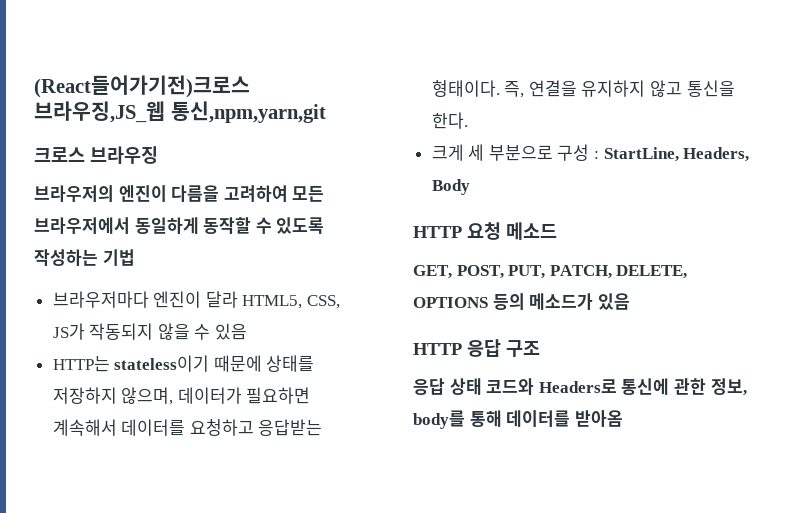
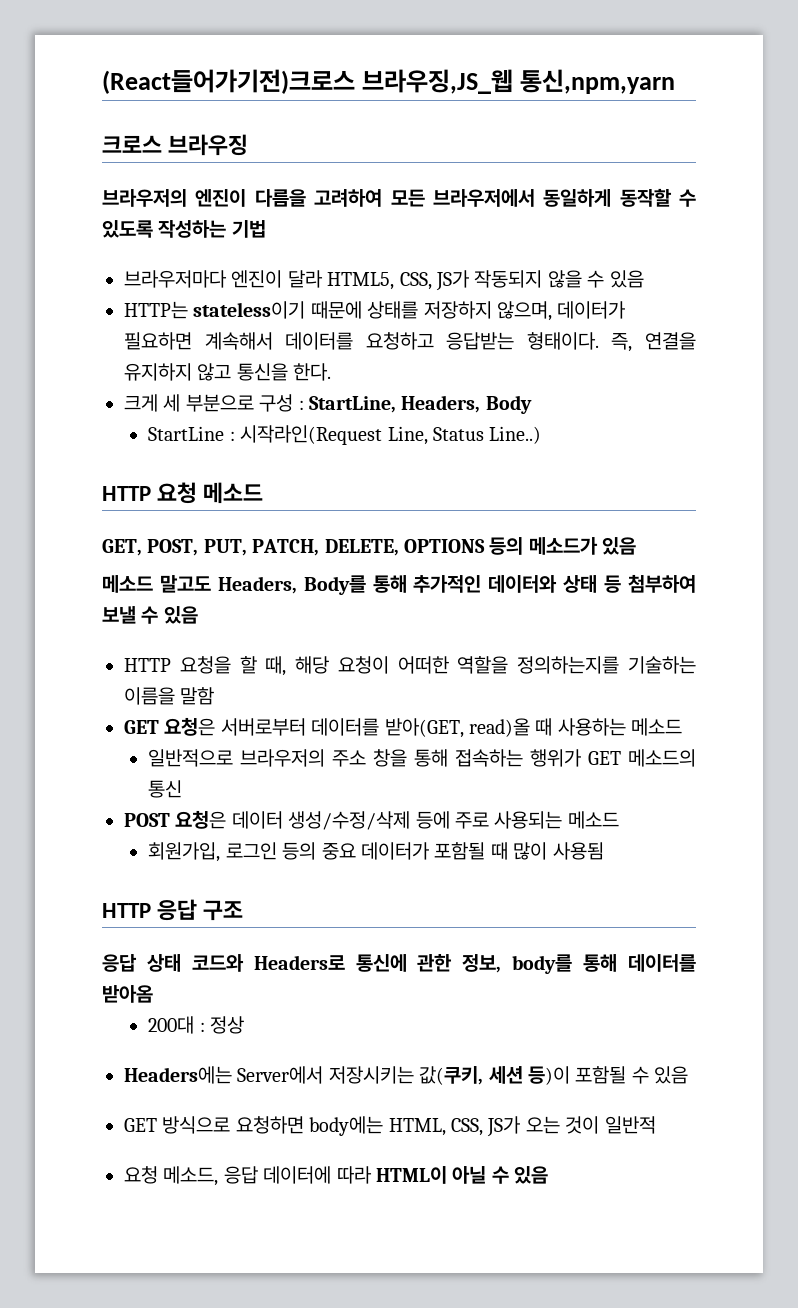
- (React들어가기전)크로스 브라우징,JS_웹 통신,npm,yarn,git
+ (React들어가기전)크로스 브라우징,JS_웹 통신,npm,yarn
+ StartLine : 시작라인(Request Line, Status Line..)
+ 메소드 말고도 Headers, Body를 통해 추가적인 데이터와 상태 등 첨부하여 보낼 수 있음
+ HTTP 요청을 할 때, 해당 요청이 어떠한 역할을 정의하는지를 기술하는 이름을 말함
+ GET 요청은 서버로부터 데이터를 받아(GET, read)올 때 사용하는 메소드
+ 일반적으로 브라우저의 주소 창을 통해 접속하는 행위가 GET 메소드의 통신
+ POST 요청은 데이터 생성/수정/삭제 등에 주로 사용되는 메소드
+ 회원가입, 로그인 등의 중요 데이터가 포함될 때 많이 사용됨
+ 200대 : 정상
+ Headers에는 Server에서 저장시키는 값(쿠키, 세션 등)이 포함될 수 있음
+ GET 방식으로 요청하면 body에는 HTML, CSS, JS가 오는 것이 일반적
+ 요청 메소드, 응답 데이터에 따라 HTML이 아닐 수 있음

